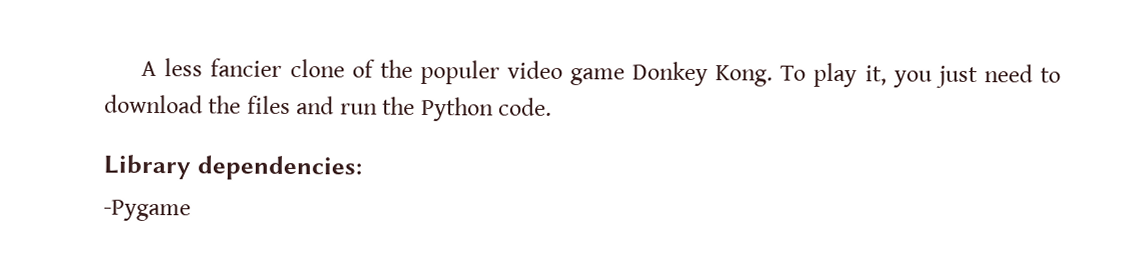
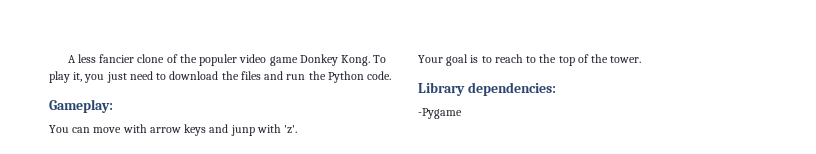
+ Gameplay:
+ You can move with arrow keys and junp with 'z'.
+ Your goal is to reach to the top of the tower.

